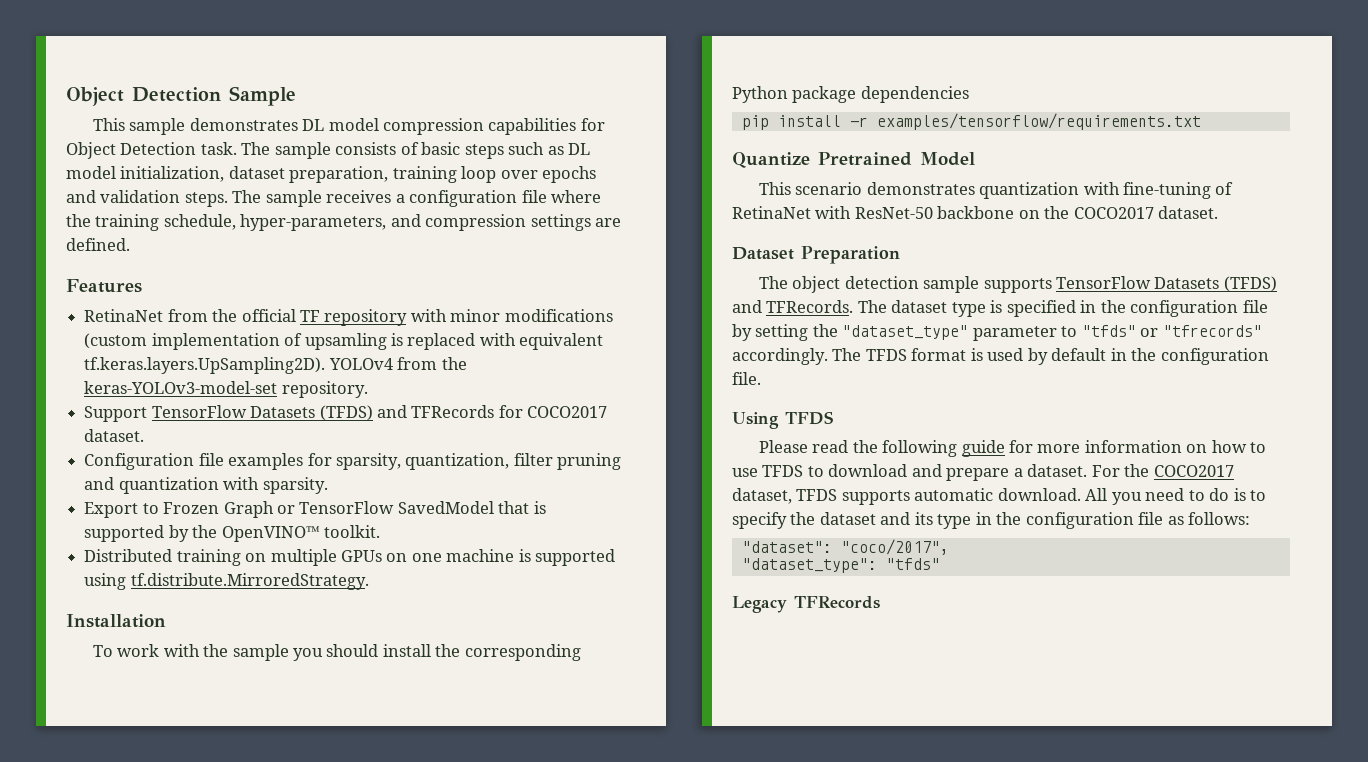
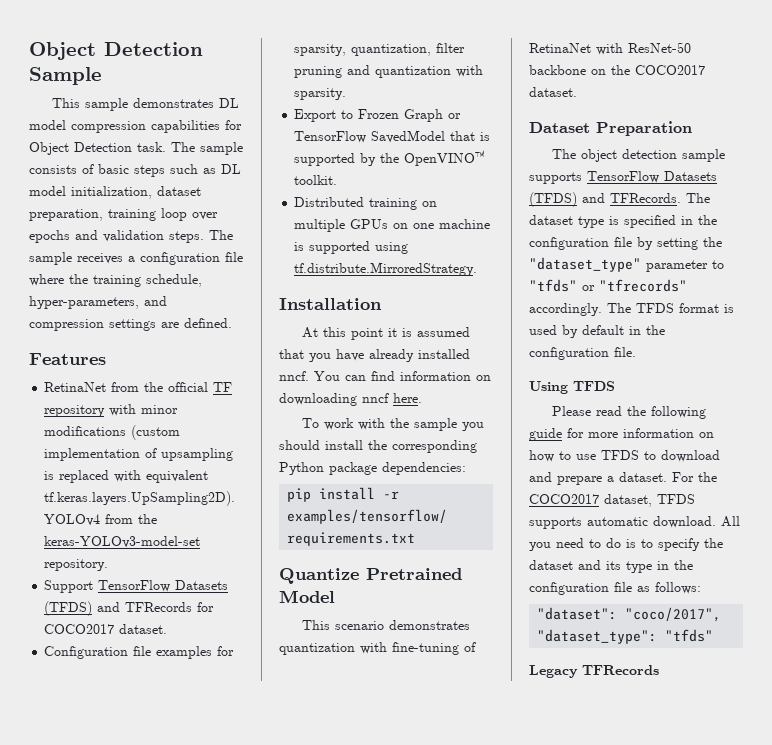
- RetinaNet from the official TF repository with minor modifications (custom implementation of upsamling is replaced with equivalent tf.keras.layers.UpSampling2D). YOLOv4 from the keras-YOLOv3-model-set repository.
+ RetinaNet from the official TF repository with minor modifications (custom implementation of upsampling is replaced with equivalent tf.keras.layers.UpSampling2D). YOLOv4 from the keras-YOLOv3-model-set repository.
+ At this point it is assumed that you have already installed nncf. You can find information on downloading nncf here.
- To work with the sample you should install the corresponding Python package dependencies
+ To work with the sample you should install the corresponding Python package dependencies:

